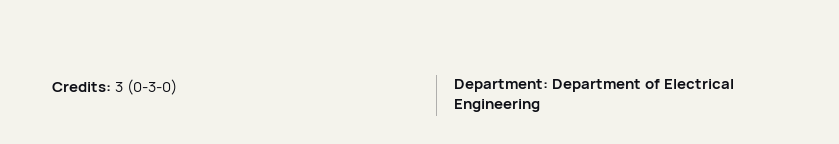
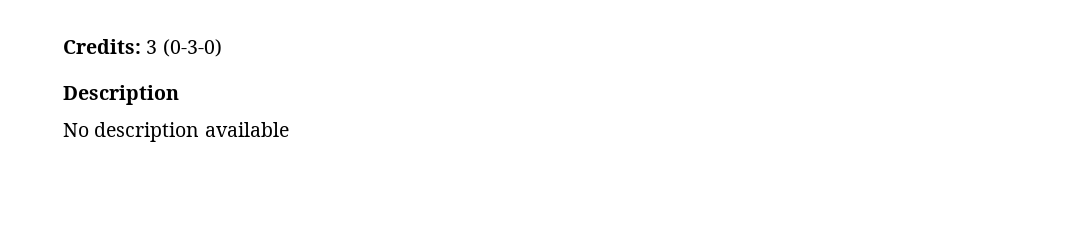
- Department: Department of Electrical Engineering
+ Description
+ No description available

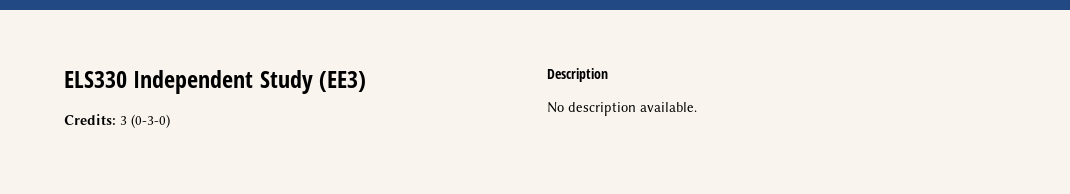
+ ELS330 Independent Study (EE3)
- No description available
+ No description available.

